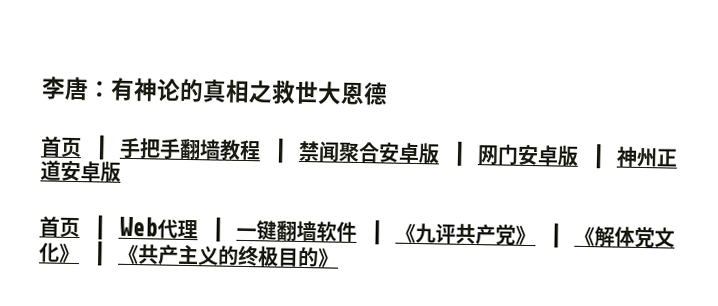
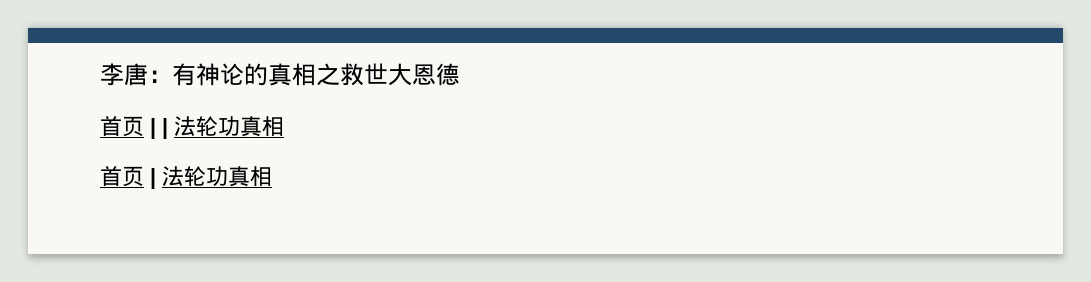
- 首页 | 手把手翻墙教程 | 禁闻聚合安卓版 | 网门安卓版 | 神州正道安卓版
- 首页 | Web代理 | 一键翻墙软件 | 《九评共产党》 | 《解体党文化》 | 《共产主义的终极目的》
+ 首页 | | 法轮功真相
+ 首页 | 法轮功真相

